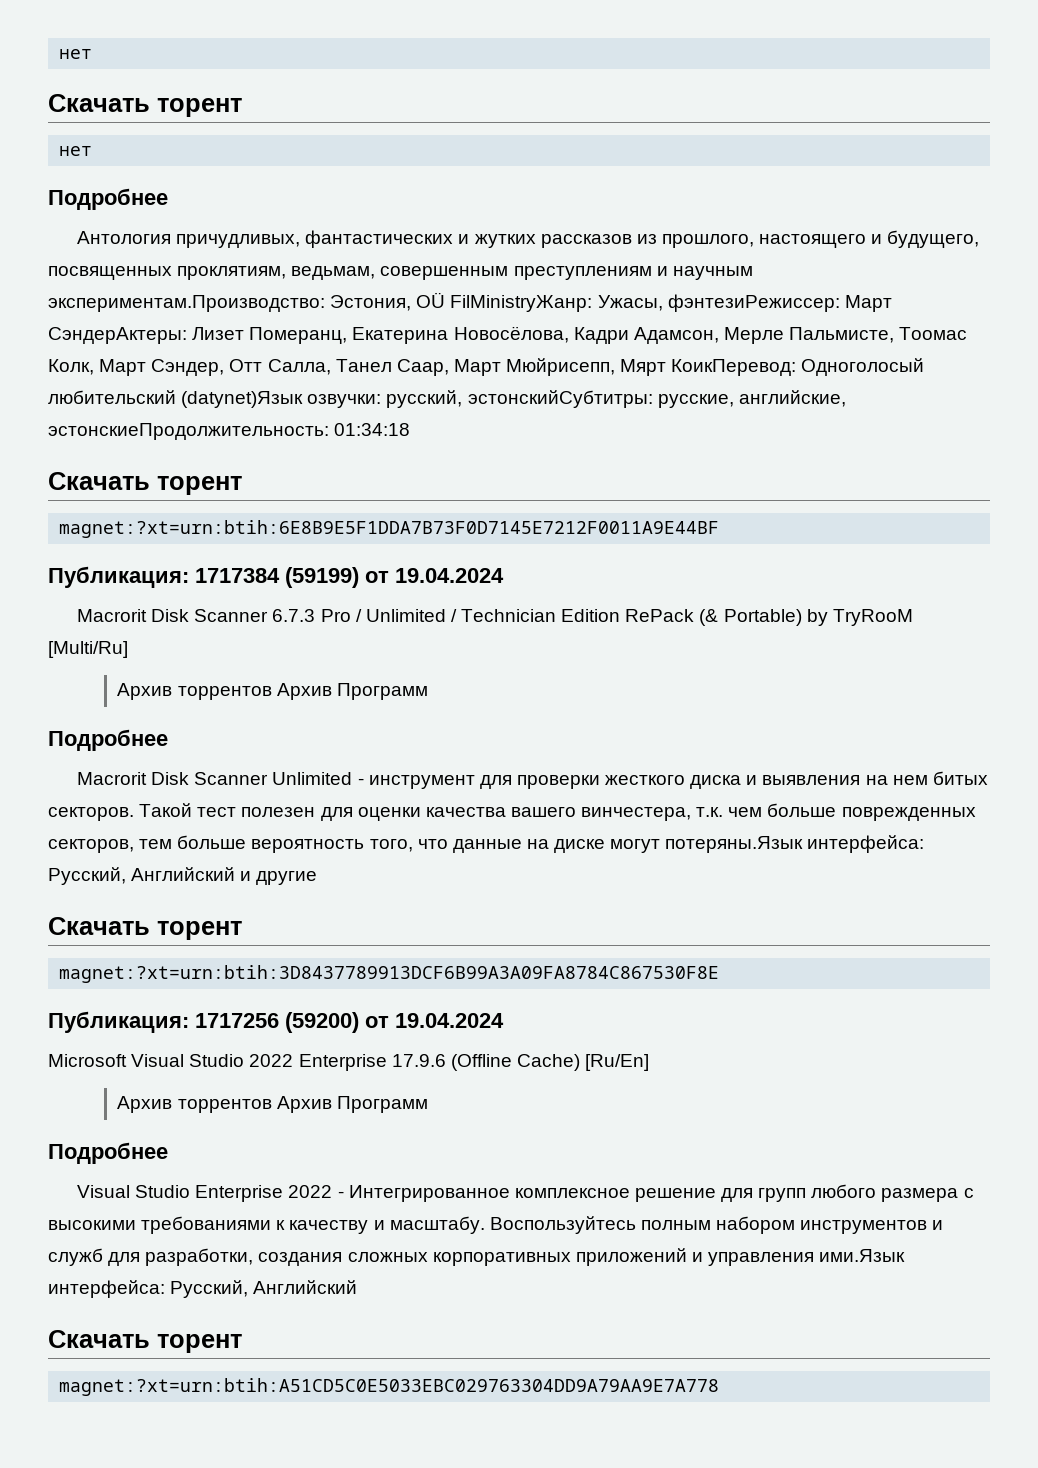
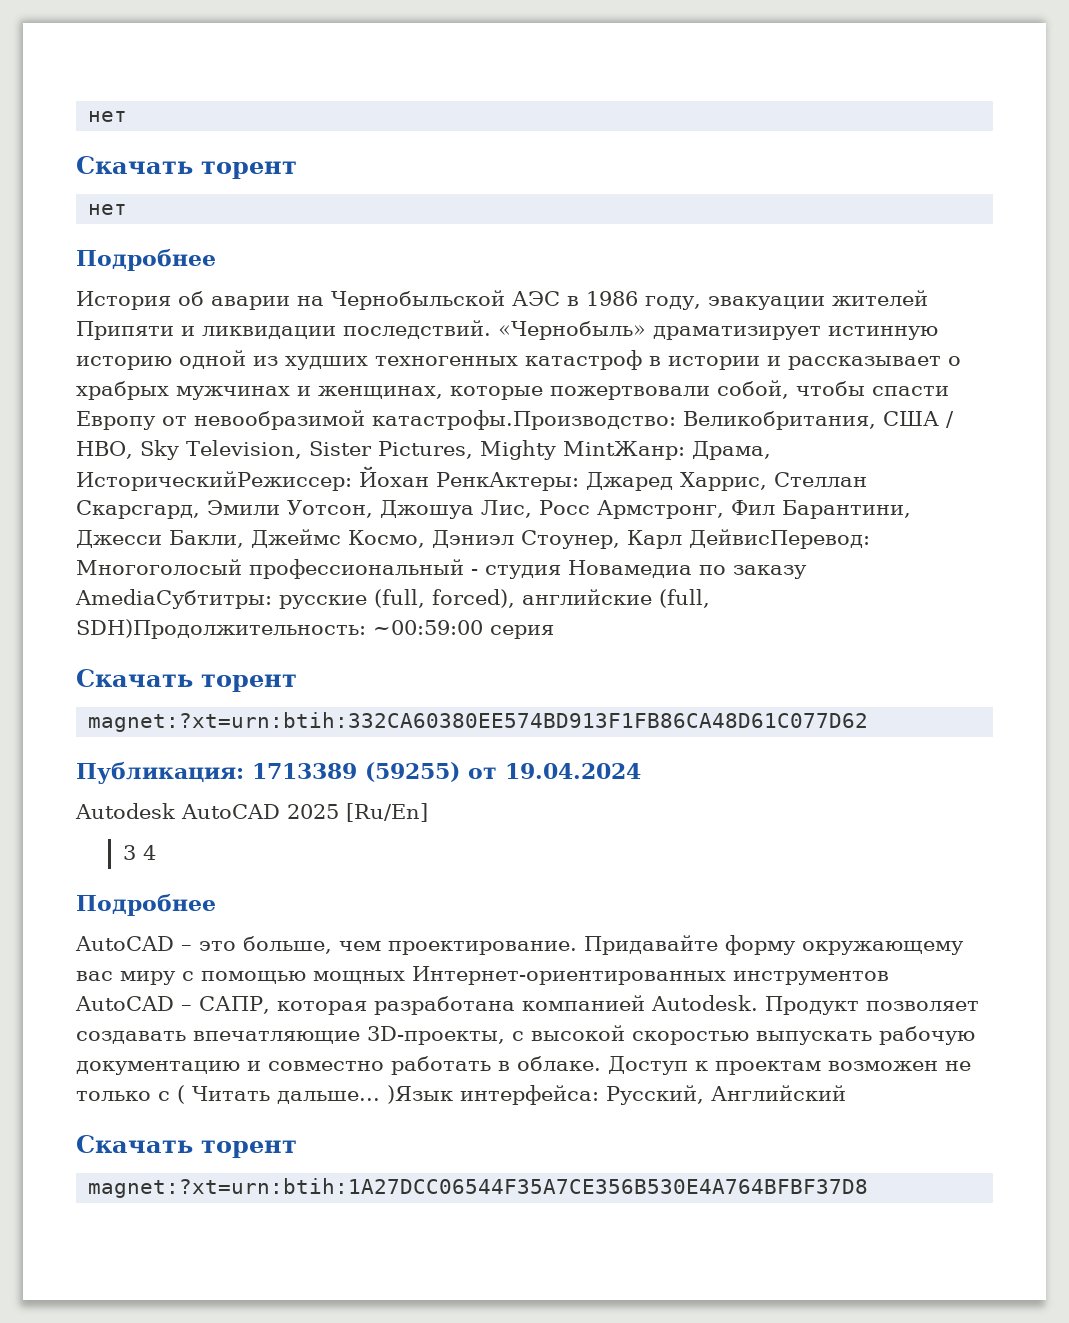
- Антология причудливых, фантастических и жутких рассказов из прошлого, настоящего и будущего, посвященных проклятиям, ведьмам, совершенным преступлениям и научным экспериментам.Производство: Эстония, OÜ FilMinistryЖанр: Ужасы, фэнтезиРежиссер: Март СэндерАктеры: Лизет Померанц, Екатерина Новосёлова, Кадри Адамсон, Мерле Пальмисте, Тоомас Колк, Март Сэндер, Отт Салла, Танел Саар, Март Мюйрисепп, Мярт КоикПеревод: Одноголосый любительский (datynet)Язык озвучки: русский, эстонскийСубтитры: русские, английские, эстонскиеПродолжительность: 01:34:18
+ История об аварии на Чернобыльской АЭС в 1986 году, эвакуации жителей Припяти и ликвидации последствий. «Чернобыль» драматизирует истинную историю одной из худших техногенных катастроф в истории и рассказывает о храбрых мужчинах и женщинах, которые пожертвовали собой, чтобы спасти Европу от невообразимой катастрофы.Производство: Великобритания, США / HBO, Sky Television, Sister Pictures, Mighty MintЖанр: Драма, ИсторическийРежиссер: Йохан РенкАктеры: Джаред Харрис, Стеллан Скарсгард, Эмили Уотсон, Джошуа Лис, Росс Армстронг, Фил Барантини, Джесси Бакли, Джеймс Космо, Дэниэл Стоунер, Карл ДейвисПеревод: Многоголосый профессиональный - студия Новамедиа по заказу AmediaСубтитры: русские (full, forced), английские (full, SDH)Продолжительность: ~00:59:00 серия
  Скачать торент
- magnet:?xt=urn:btih:6E8B9E5F1DDA7B73F0D7145E7212F0011A9E44BF
- Публикация: 1717384 (59199) от 19.04.2024
- Macrorit Disk Scanner 6.7.3 Pro / Unlimited / Technician Edition RePack (& Portable) by TryRooM [Multi/Ru]
- Архив торрентов Архив Программ
+ magnet:?xt=urn:btih:332CA60380EE574BD913F1FB86CA48D61C077D62
+ Публикация: 1713389 (59255) от 19.04.2024
+ Autodesk AutoCAD 2025 [Ru/En]
+ 3 4
  Подробнее
- Macrorit Disk Scanner Unlimited - инструмент для проверки жесткого диска и выявления на нем битых секторов. Такой тест полезен для оценки качества вашего винчестера, т.к. чем больше поврежденных секторов, тем больше вероятность того, что данные на диске могут потеряны.Язык интерфейса: Русский, Английский и другие
- Скачать торент
- magnet:?xt=urn:btih:3D8437789913DCF6B99A3A09FA8784C867530F8E
- Публикация: 1717256 (59200) от 19.04.2024
- Microsoft Visual Studio 2022 Enterprise 17.9.6 (Offline Cache) [Ru/En]
- Архив торрентов Архив Программ
- Подробнее
- Visual Studio Enterprise 2022 - Интегрированное комплексное решение для групп любого размера с высокими требованиями к качеству и масштабу. Воспользуйтесь полным набором инструментов и служб для разработки, создания сложных корпоративных приложений и управления ими.Язык интерфейса: Русский, Английский
+ AutoCAD – это больше, чем проектирование. Придавайте форму окружающему вас миру с помощью мощных Интернет-ориентированных инструментов AutoCAD – САПР, которая разработана компанией Autodesk. Продукт позволяет создавать впечатляющие 3D-проекты, с высокой скоростью выпускать рабочую документацию и совместно работать в облаке. Доступ к проектам возможен не только с ( Читать дальше... )Язык интерфейса: Русский, Английский
- magnet:?xt=urn:btih:A51CD5C0E5033EBC029763304DD9A79AA9E7A778
+ magnet:?xt=urn:btih:1A27DCC06544F35A7CE356B530E4A764BFBF37D8

